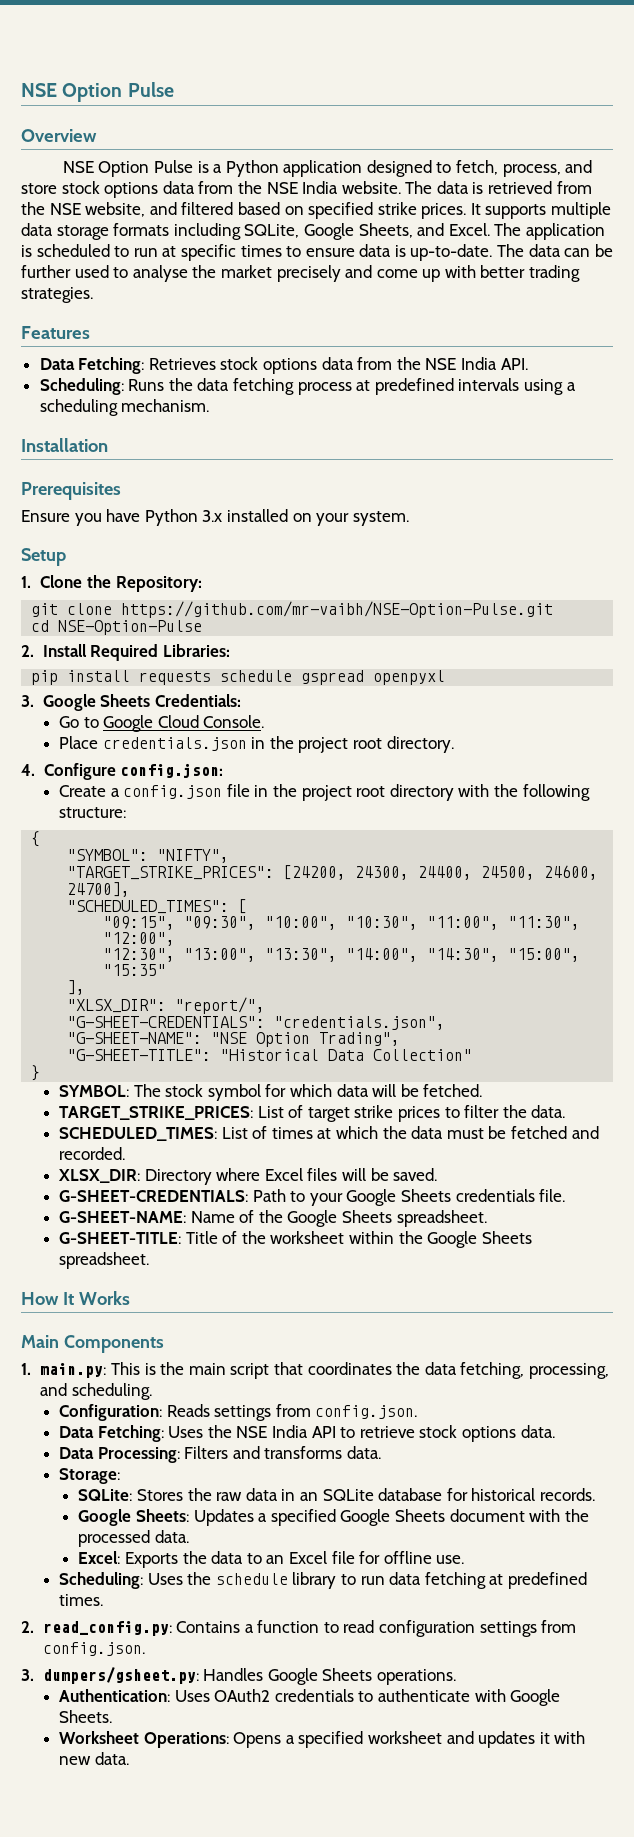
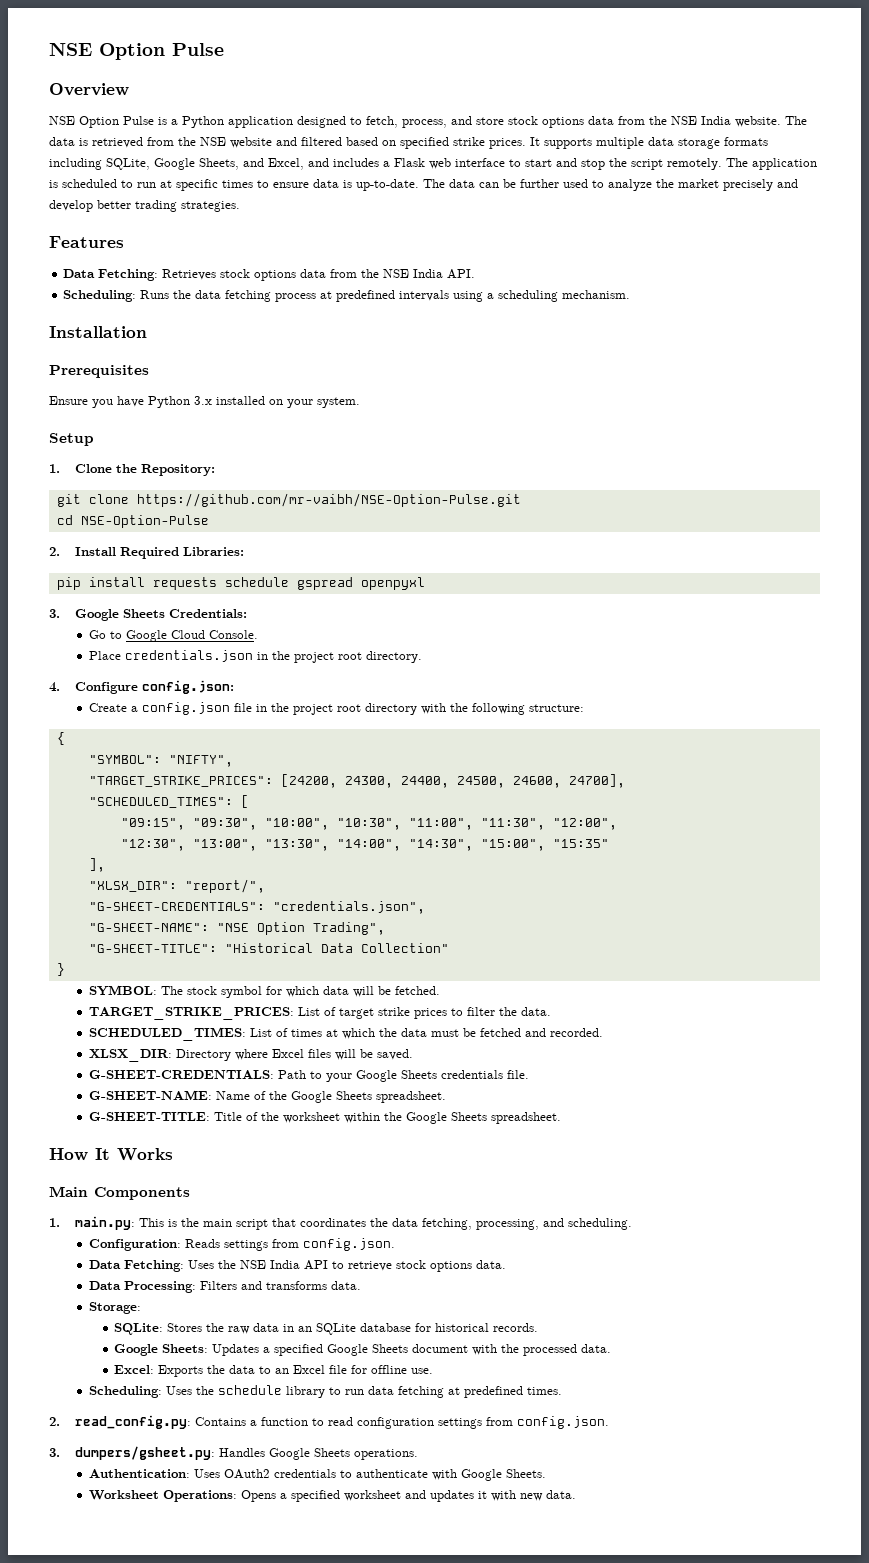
- The data is retrieved from the NSE website, and filtered based on specified strike prices.
+ The data is retrieved from the NSE website and filtered based on specified strike prices.
- It supports multiple data storage formats including SQLite, Google Sheets, and Excel.
+ It supports multiple data storage formats including SQLite, Google Sheets, and Excel, and includes a Flask web interface to start and stop the script remotely.
- The data can be further used to analyse the market precisely and come up with better trading strategies.
+ The data can be further used to analyze the market precisely and develop better trading strategies.

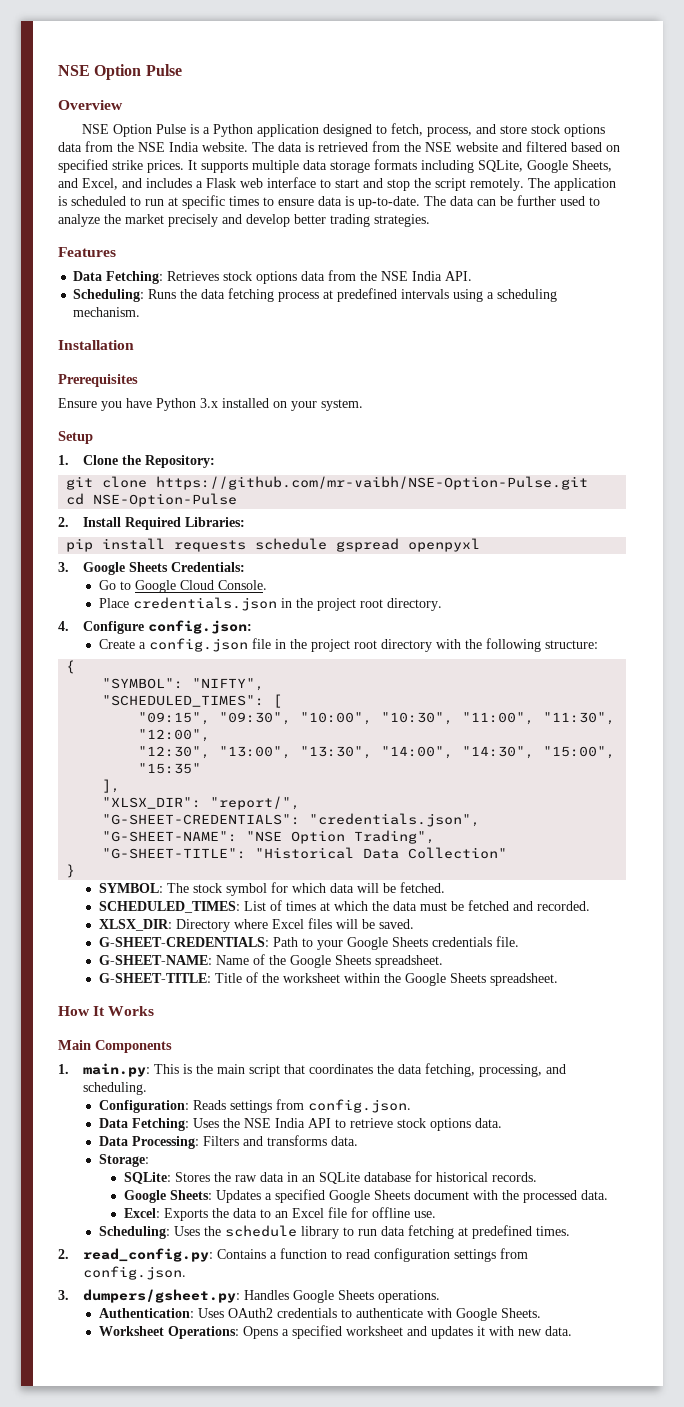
- "TARGET_STRIKE_PRICES": [24200, 24300, 24400, 24500, 24600, 24700],
- TARGET_STRIKE_PRICES: List of target strike prices to filter the data.

